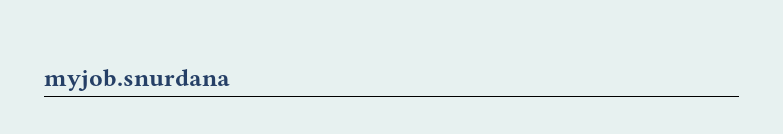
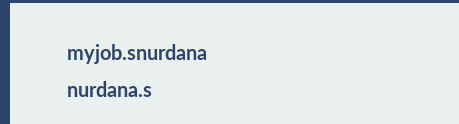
+ nurdana.s

